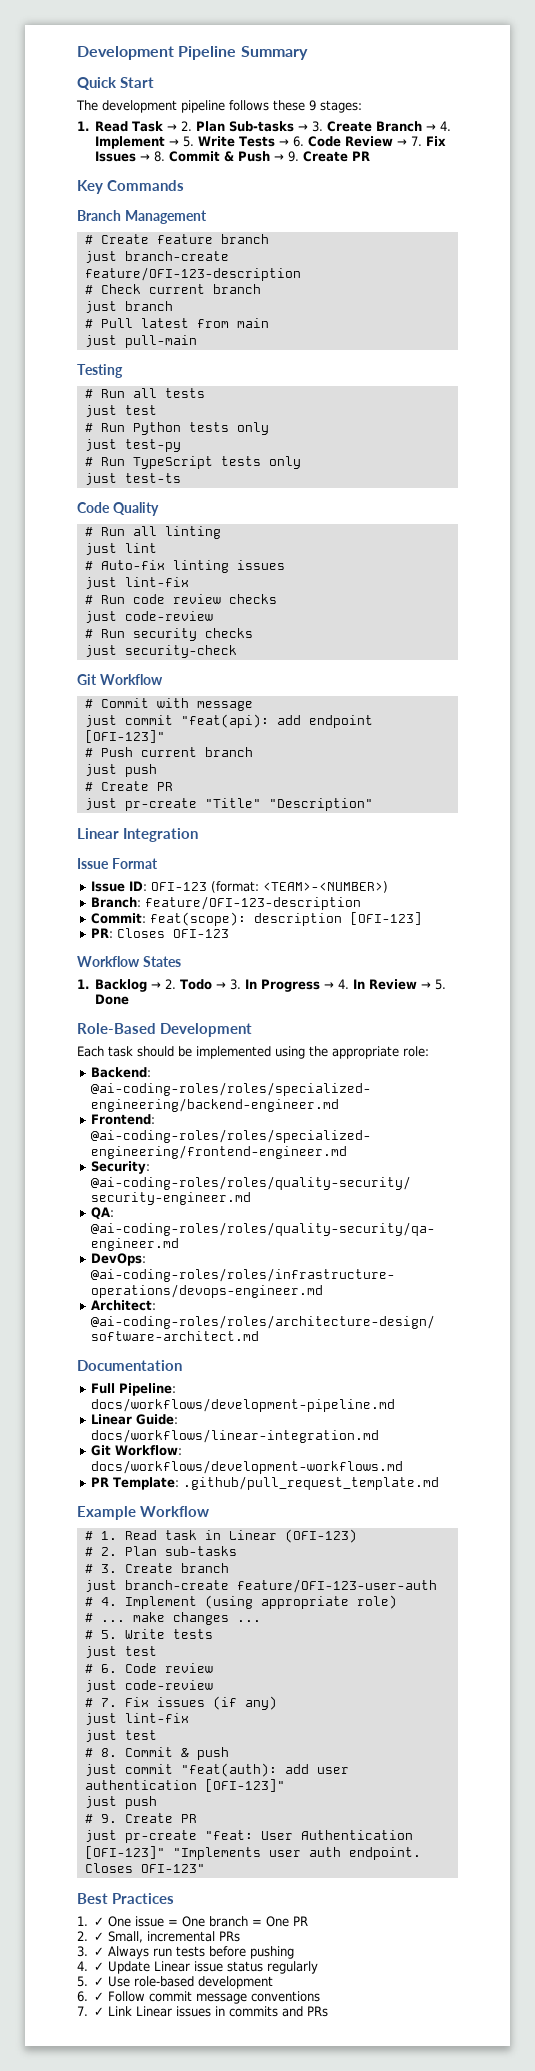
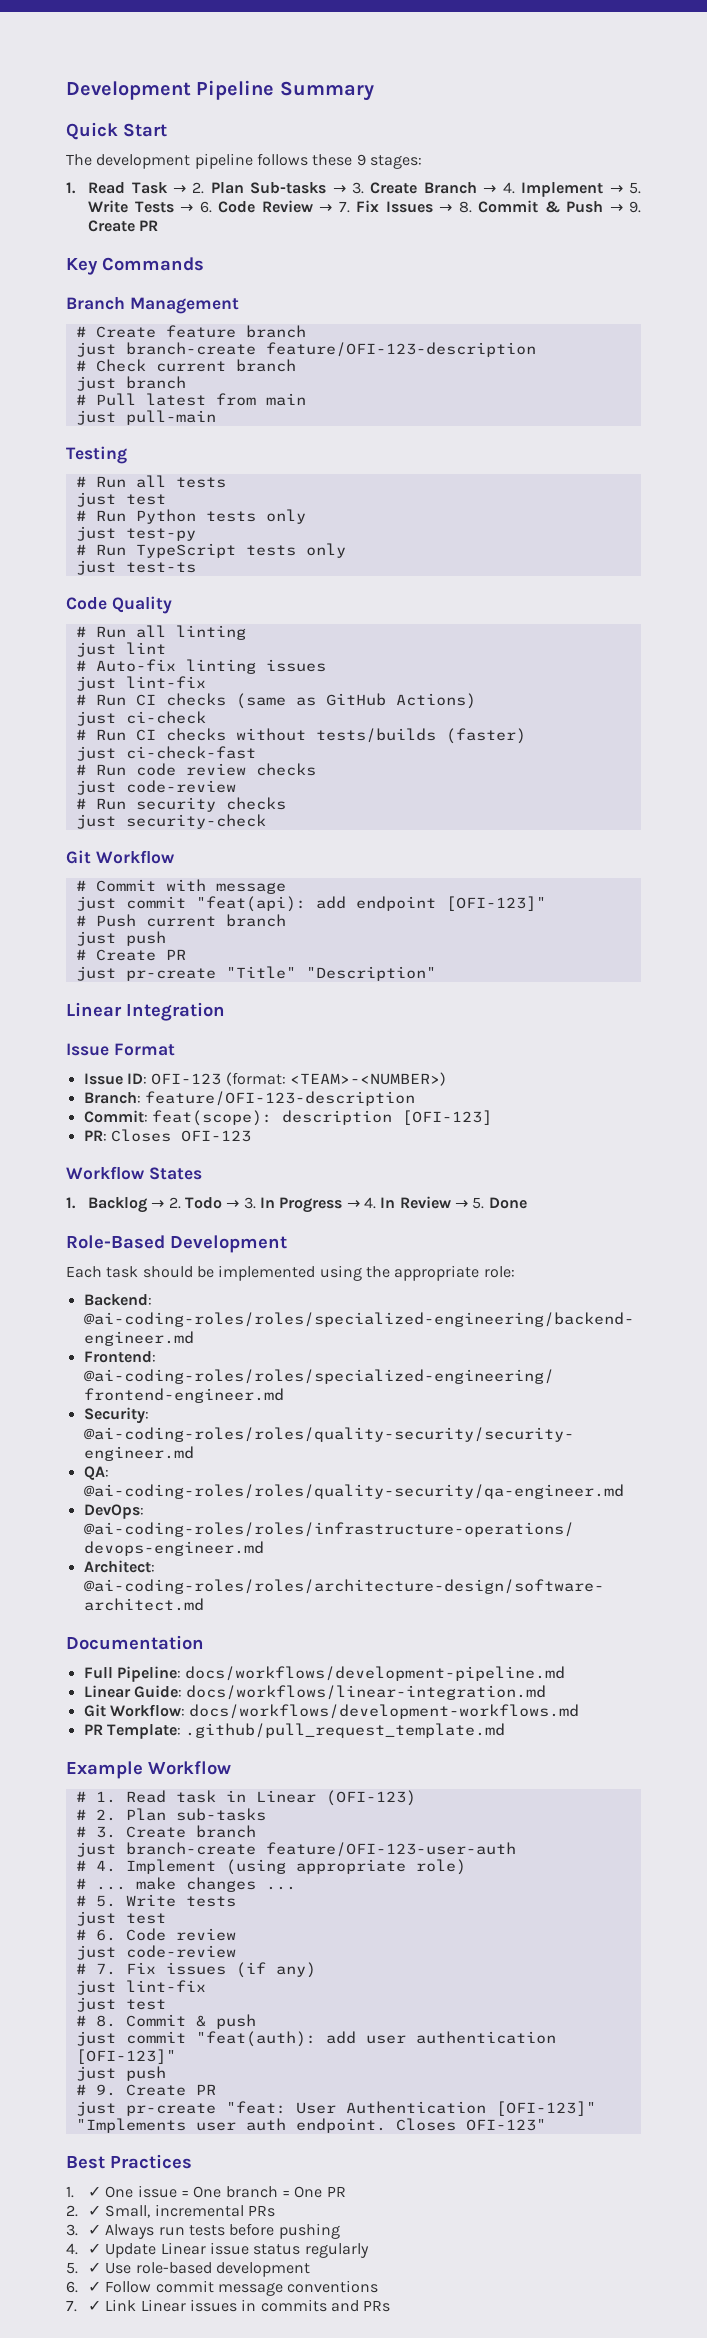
+ # Run CI checks (same as GitHub Actions)
+ just ci-check
+ # Run CI checks without tests/builds (faster)
+ just ci-check-fast

